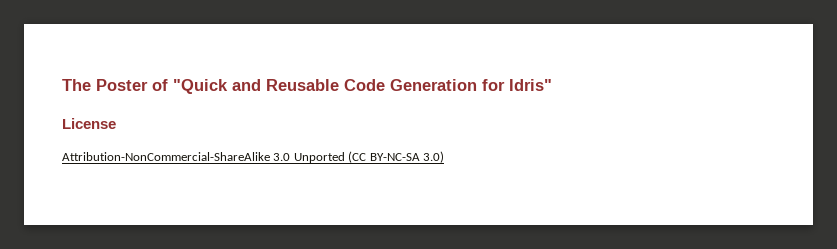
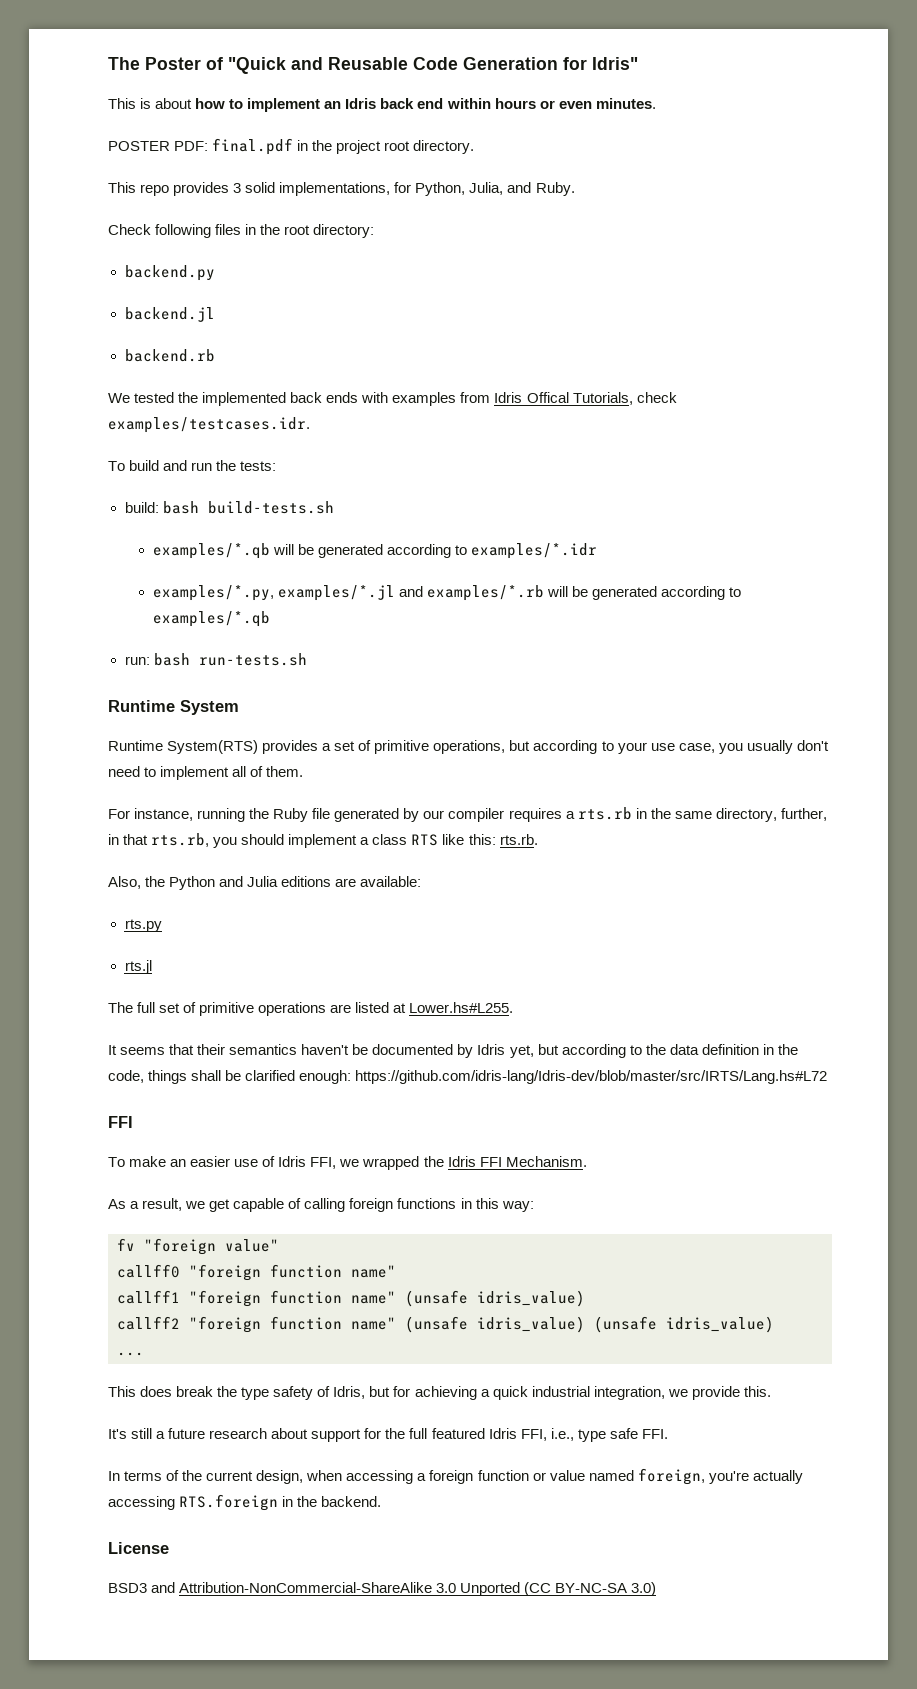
+ This is about how to implement an Idris back end within hours or even minutes.
+ POSTER PDF: final.pdf in the project root directory.
+ This repo provides 3 solid implementations, for Python, Julia, and Ruby.
+ Check following files in the root directory:
+ backend.py
+ backend.jl
+ backend.rb
+ We tested the implemented back ends with examples from Idris Offical Tutorials, check examples/testcases.idr.
+ To build and run the tests:
+ build: bash build-tests.sh
+ examples/*.qb will be generated according to examples/*.idr
+ examples/*.py, examples/*.jl and examples/*.rb will be generated according to examples/*.qb
+ run: bash run-tests.sh
+ Runtime System
+ Runtime System(RTS) provides a set of primitive operations, but according to your use case, you usually don't need to implement all of them.
+ For instance, running the Ruby file generated by our compiler requires a rts.rb in the same directory, further, in that rts.rb, you should implement a class RTS like this: rts.rb.
+ Also, the Python and Julia editions are available:
+ rts.py
+ rts.jl
+ The full set of primitive operations are listed at Lower.hs#L255.
+ It seems that their semantics haven't be documented by Idris yet, but according to the data definition in the code, things shall be clarified enough: https://github.com/idris-lang/Idris-dev/blob/master/src/IRTS/Lang.hs#L72
+ FFI
+ To make an easier use of Idris FFI, we wrapped the Idris FFI Mechanism.
+ As a result, we get capable of calling foreign functions in this way:
+ fv "foreign value"
+ callff0 "foreign function name"
+ callff1 "foreign function name" (unsafe idris_value)
+ callff2 "foreign function name" (unsafe idris_value) (unsafe idris_value)
+ ...
+ This does break the type safety of Idris, but for achieving a quick industrial integration, we provide this.
+ It's still a future research about support for the full featured Idris FFI, i.e., type safe FFI.
+ In terms of the current design, when accessing a foreign function or value named foreign, you're actually accessing RTS.foreign in the backend.
- Attribution-NonCommercial-ShareAlike 3.0 Unported (CC BY-NC-SA 3.0)
+ BSD3 and Attribution-NonCommercial-ShareAlike 3.0 Unported (CC BY-NC-SA 3.0)

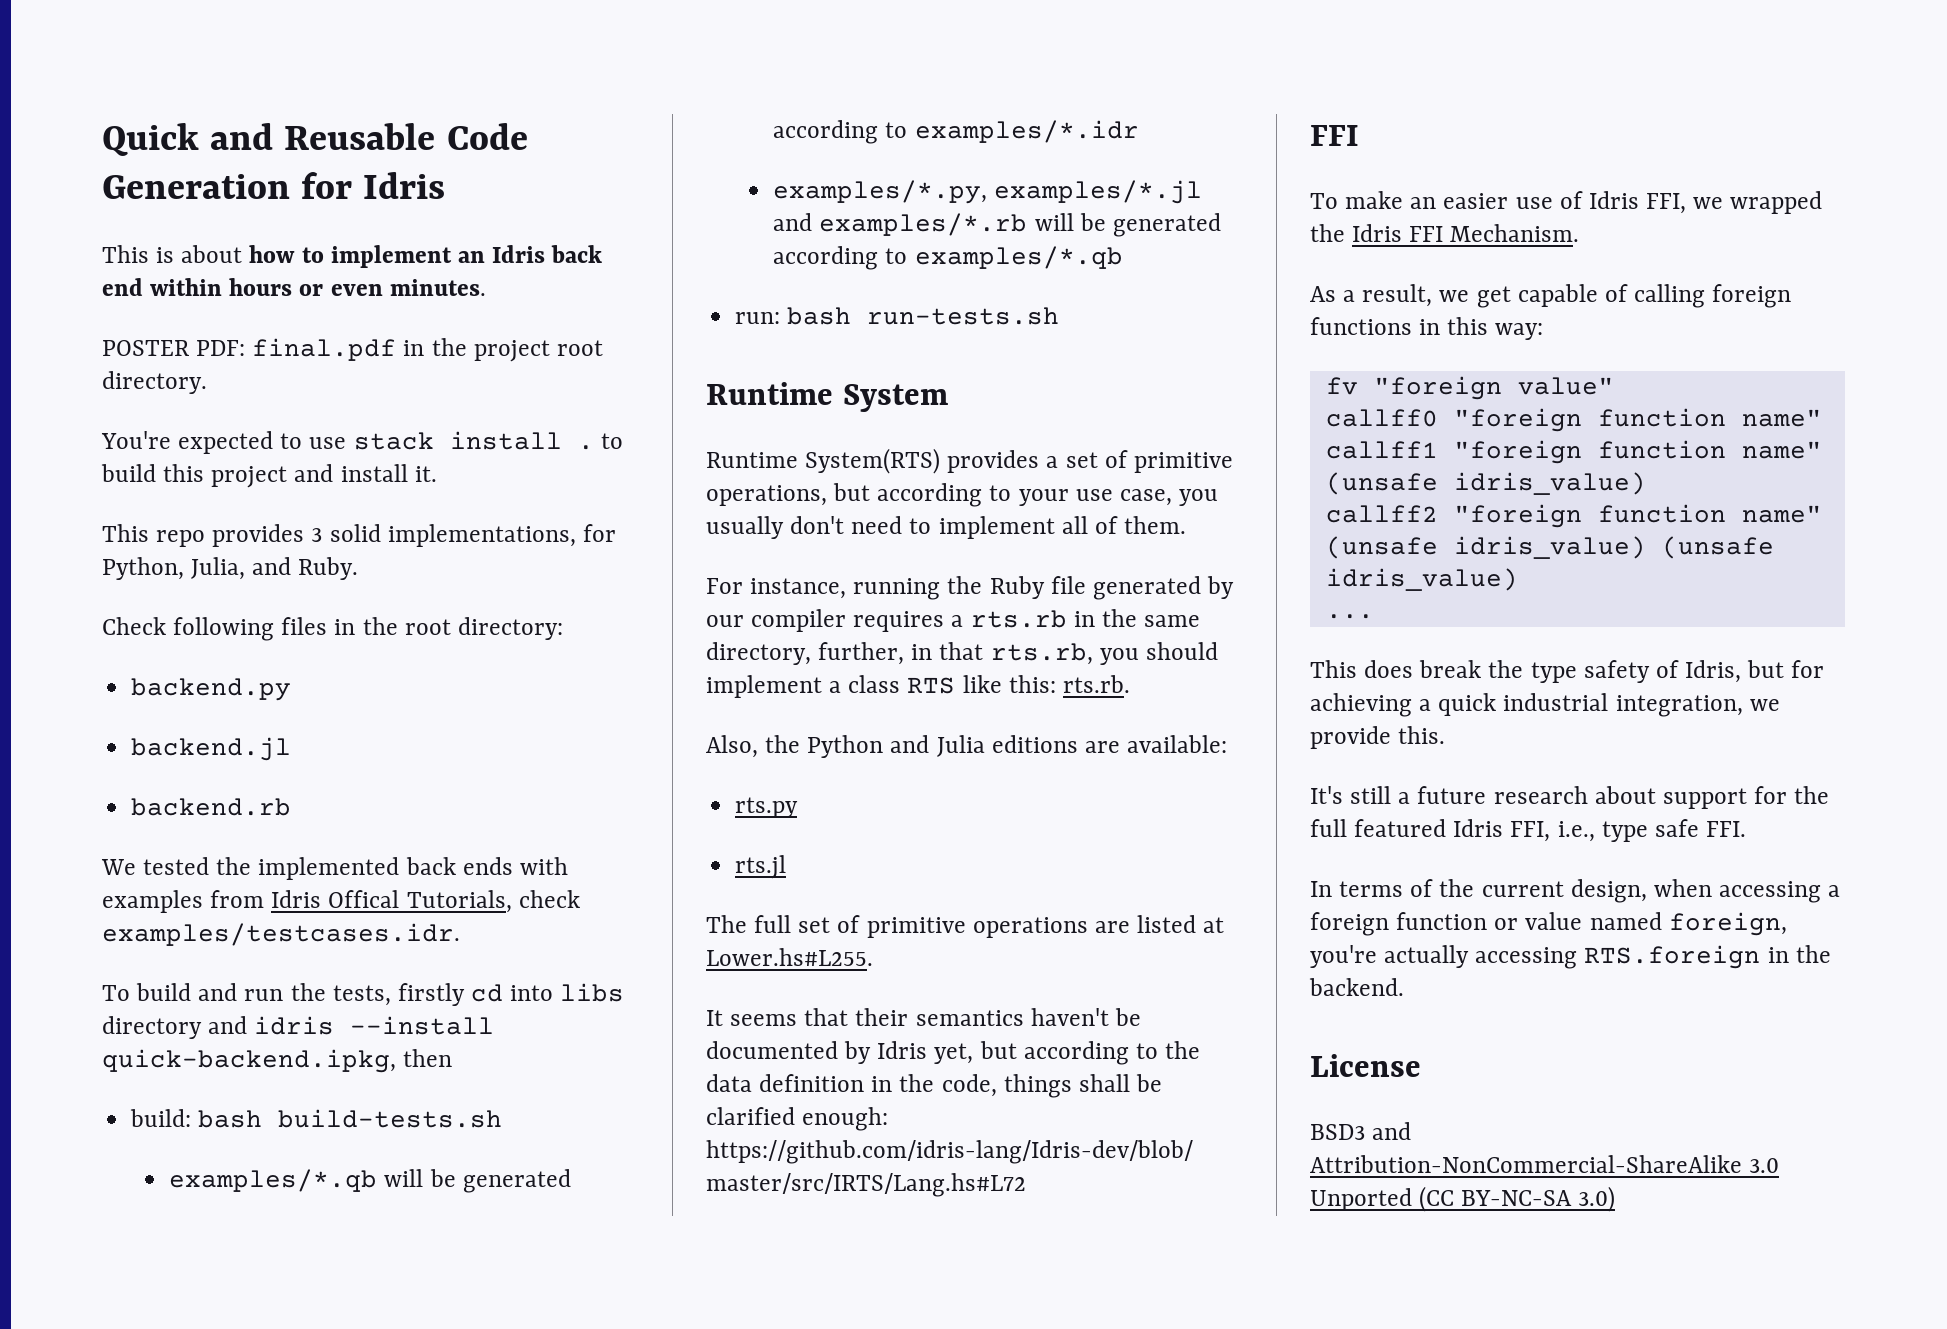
- The Poster of "Quick and Reusable Code Generation for Idris"
+ Quick and Reusable Code Generation for Idris
+ You're expected to use stack install . to build this project and install it.
- To build and run the tests:
+ To build and run the tests, firstly cd into libs directory and idris --install quick-backend.ipkg, then

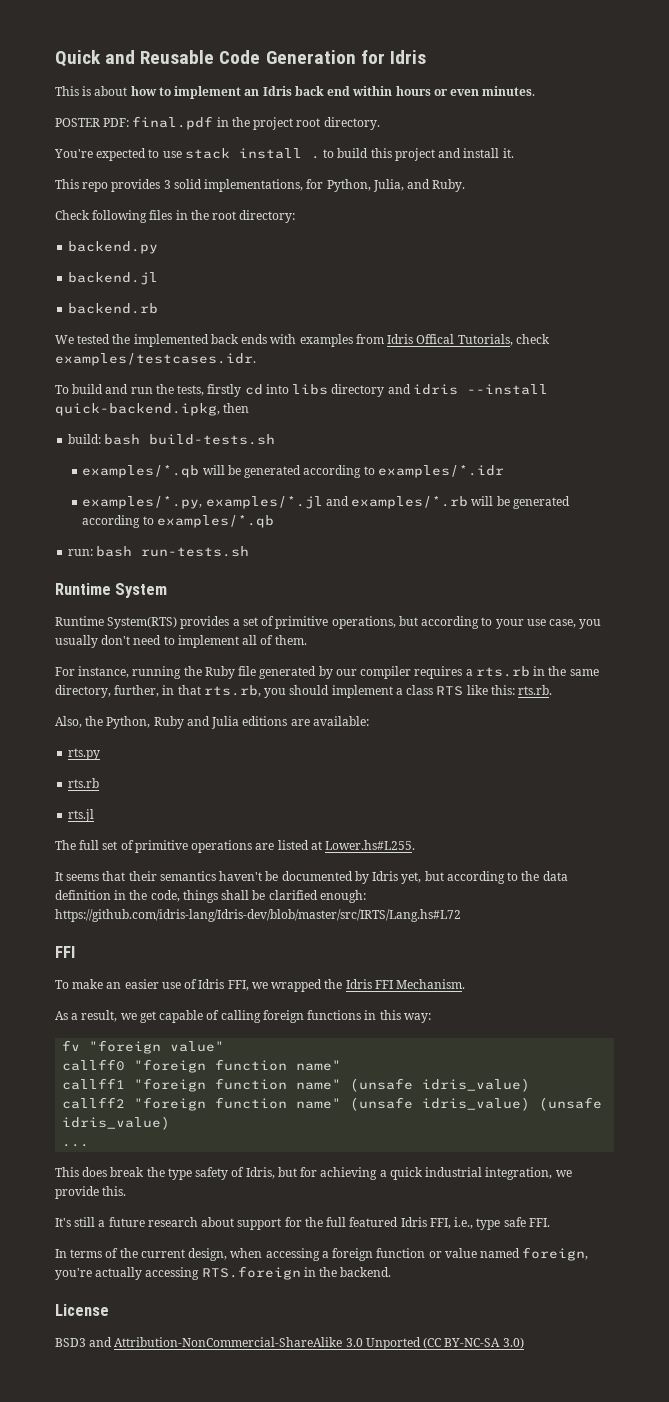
- Also, the Python and Julia editions are available:
+ Also, the Python, Ruby and Julia editions are available:
  rts.py
+ rts.rb

